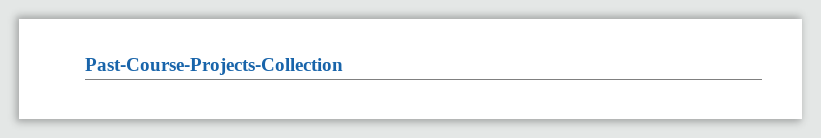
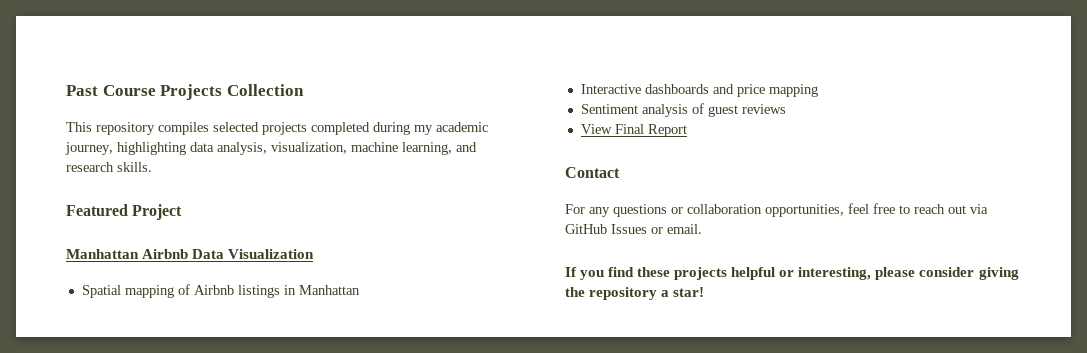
- Past-Course-Projects-Collection
+ Past Course Projects Collection
+ This repository compiles selected projects completed during my academic journey, highlighting data analysis, visualization, machine learning, and research skills.
+ Featured Project
+ Manhattan Airbnb Data Visualization
+ Spatial mapping of Airbnb listings in Manhattan
+ Interactive dashboards and price mapping
+ Sentiment analysis of guest reviews
+ View Final Report
+ Contact
+ For any questions or collaboration opportunities, feel free to reach out via GitHub Issues or email.
+ If you find these projects helpful or interesting, please consider giving the repository a star!

